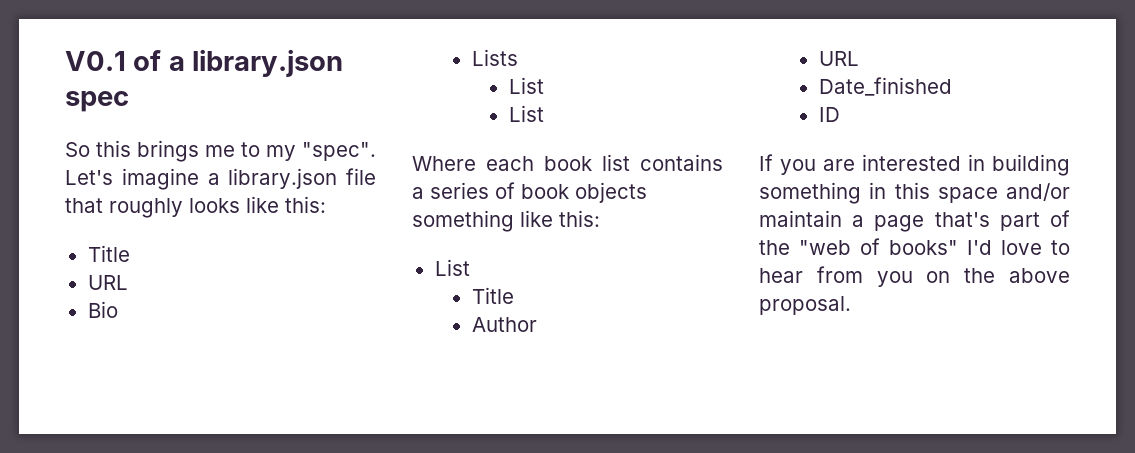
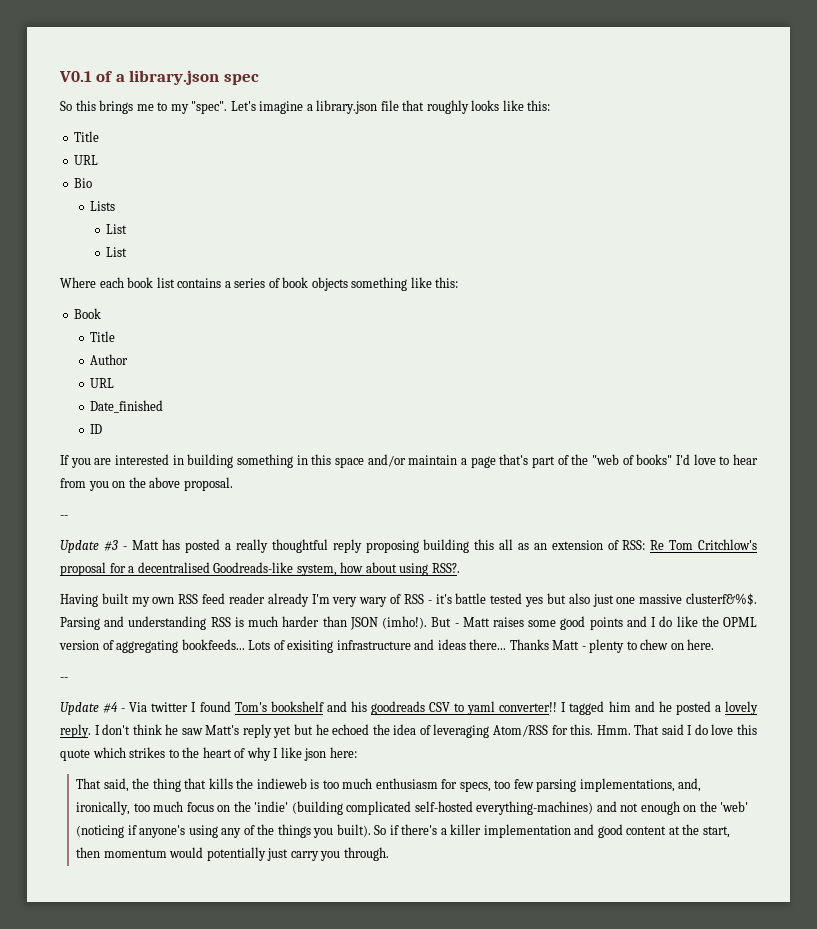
  Where each book list contains a series of book objects something like this:
- List
+ Book
  If you are interested in building something in this space and/or maintain a page that's part of the "web of books" I'd love to hear from you on the above proposal.
+ --
+ Update #3 - Matt has posted a really thoughtful reply proposing building this all as an extension of RSS: Re Tom Critchlow's proposal for a decentralised Goodreads-like system, how about using RSS?.
+ Having built my own RSS feed reader already I'm very wary of RSS - it's battle tested yes but also just one massive clusterf&%$. Parsing and understanding RSS is much harder than JSON (imho!). But - Matt raises some good points and I do like the OPML version of aggregating bookfeeds... Lots of exisiting infrastructure and ideas there... Thanks Matt - plenty to chew on here.
+ --
+ Update #4 - Via twitter I found Tom's bookshelf and his goodreads CSV to yaml converter!! I tagged him and he posted a lovely reply. I don't think he saw Matt's reply yet but he echoed the idea of leveraging Atom/RSS for this. Hmm. That said I do love this quote which strikes to the heart of why I like json here:
+ That said, the thing that kills the indieweb is too much enthusiasm for specs, too few parsing implementations, and, ironically, too much focus on the 'indie' (building complicated self-hosted everything-machines) and not enough on the 'web' (noticing if anyone's using any of the things you built). So if there's a killer implementation and good content at the start, then momentum would potentially just carry you through.

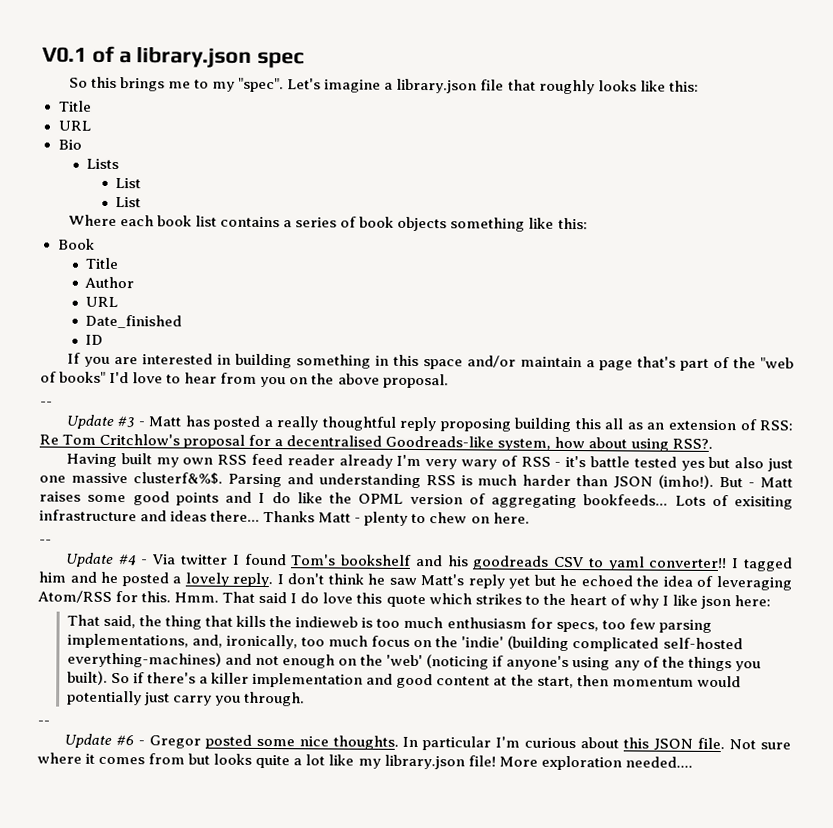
  So if there's a killer implementation and good content at the start, then momentum would potentially just carry you through.
+ --
+ Update #6 - Gregor posted some nice thoughts. In particular I'm curious about this JSON file. Not sure where it comes from but looks quite a lot like my library.json file! More exploration needed....

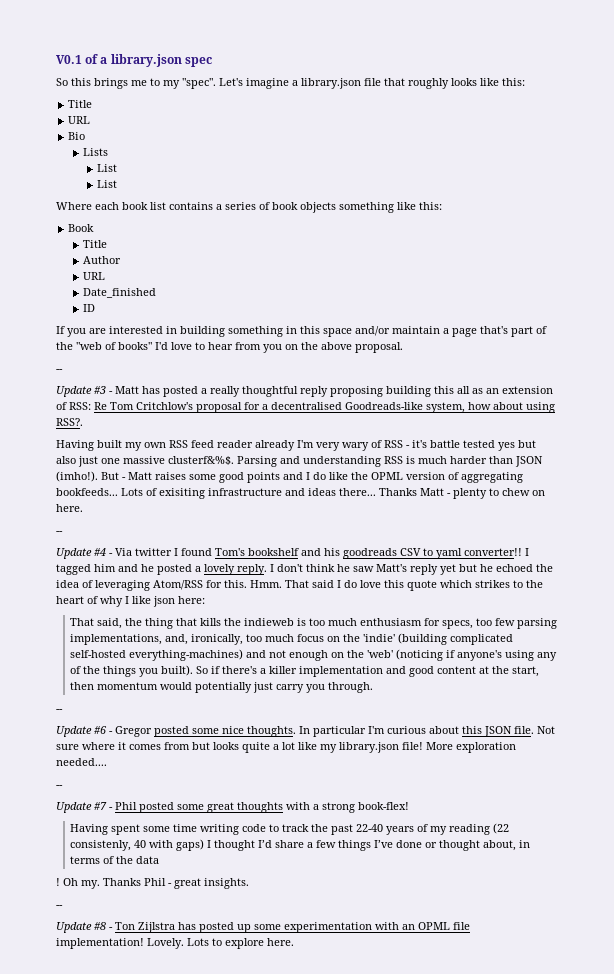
  More exploration needed....
+ --
+ Update #7 - Phil posted some great thoughts with a strong book-flex!
+ Having spent some time writing code to track the past 22-40 years of my reading (22 consistenly, 40 with gaps) I thought I’d share a few things I’ve done or thought about, in terms of the data
+ ! Oh my. Thanks Phil - great insights.
+ --
+ Update #8 - Ton Zijlstra has posted up some experimentation with an OPML file implementation! Lovely. Lots to explore here.

